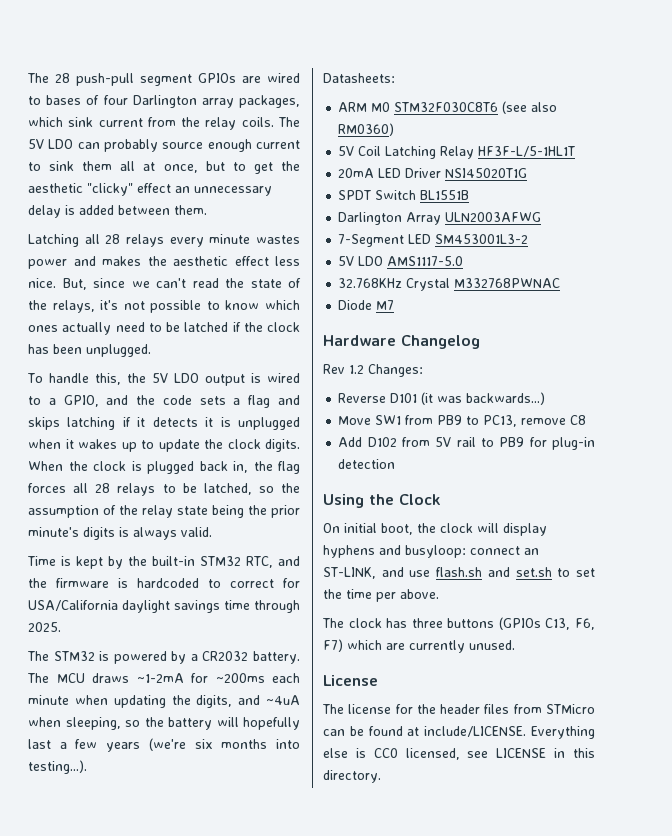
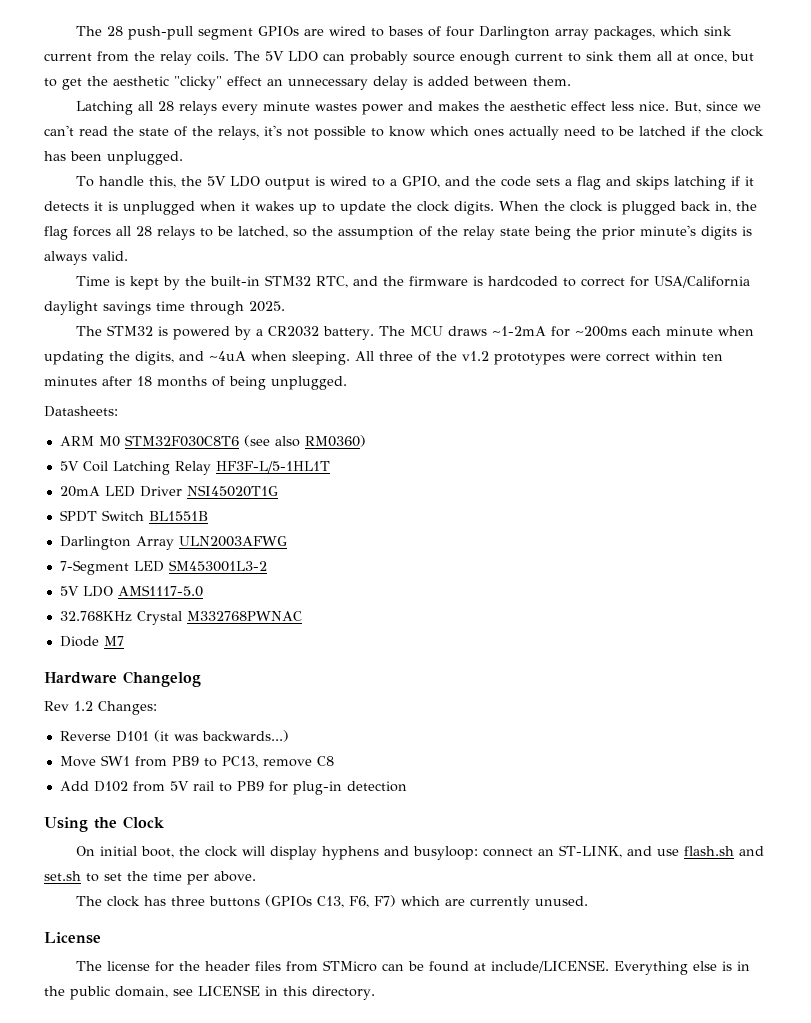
- The MCU draws ~1-2mA for ~200ms each minute when updating the digits, and ~4uA when sleeping, so the battery will hopefully last a few years (we're six months into testing...).
+ The MCU draws ~1-2mA for ~200ms each minute when updating the digits, and ~4uA when sleeping. All three of the v1.2 prototypes were correct within ten minutes after 18 months of being unplugged.
- Everything else is CC0 licensed, see LICENSE in this directory.
+ Everything else is in the public domain, see LICENSE in this directory.

